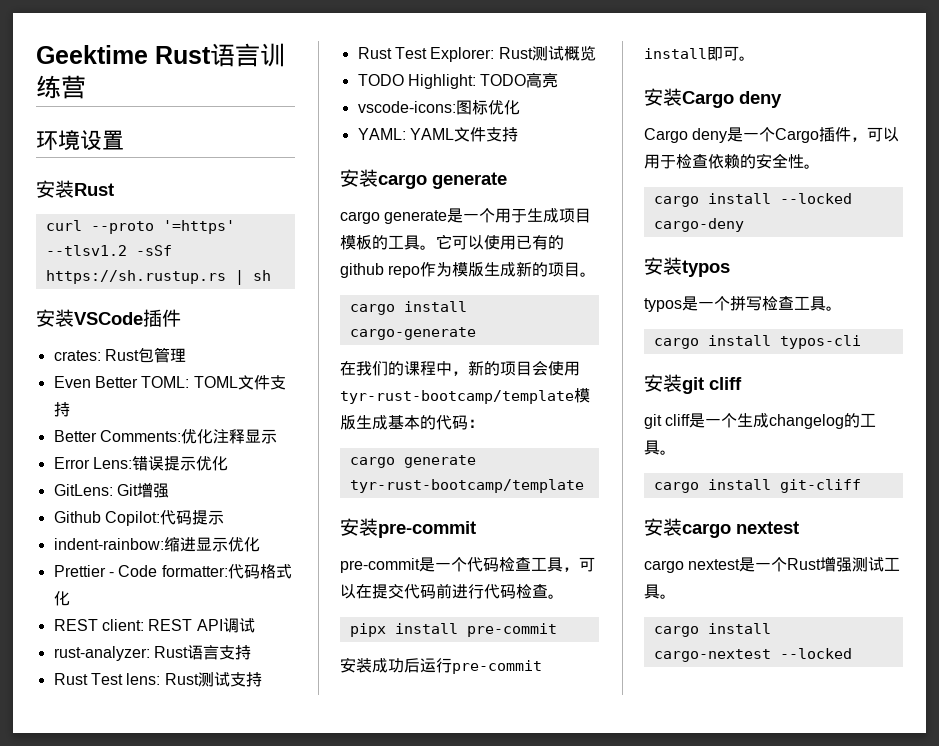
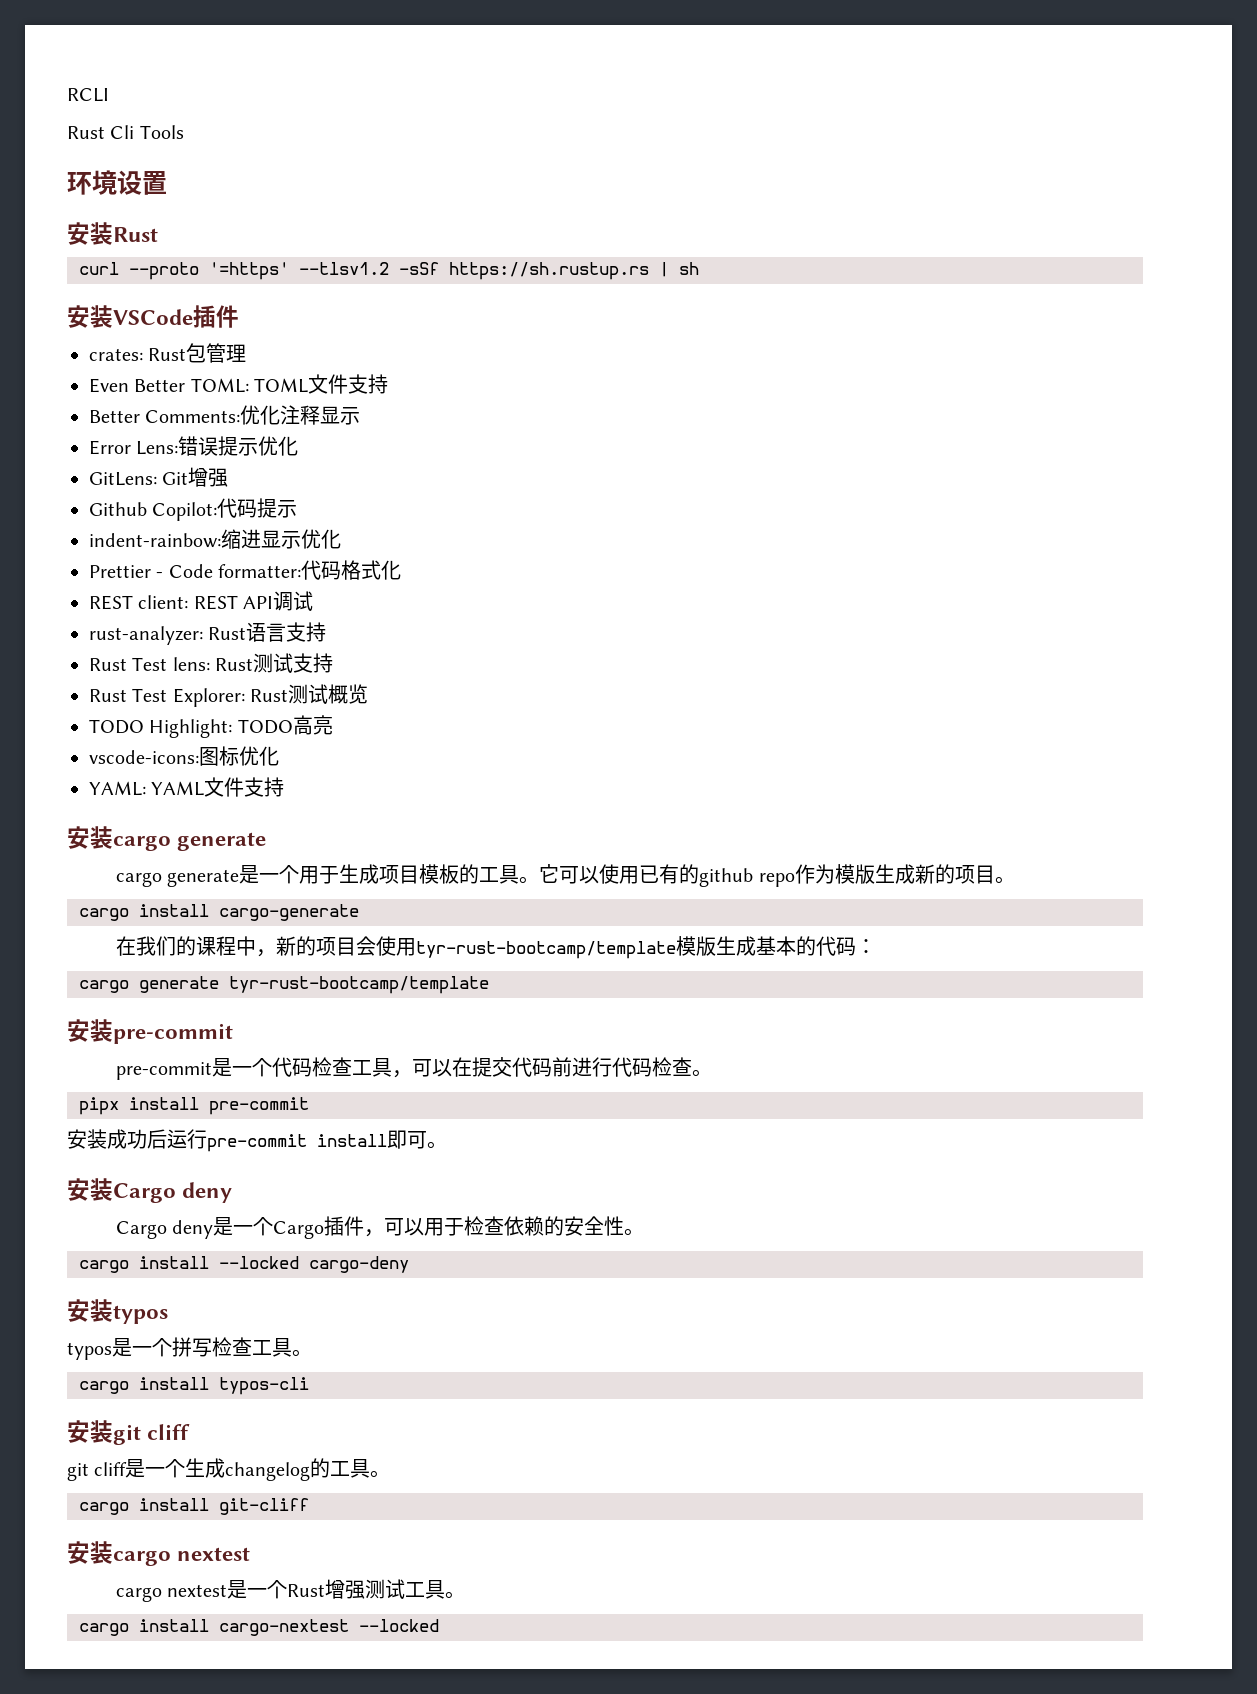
- Geektime Rust语言训练营
+ RCLI
+ Rust Cli Tools

